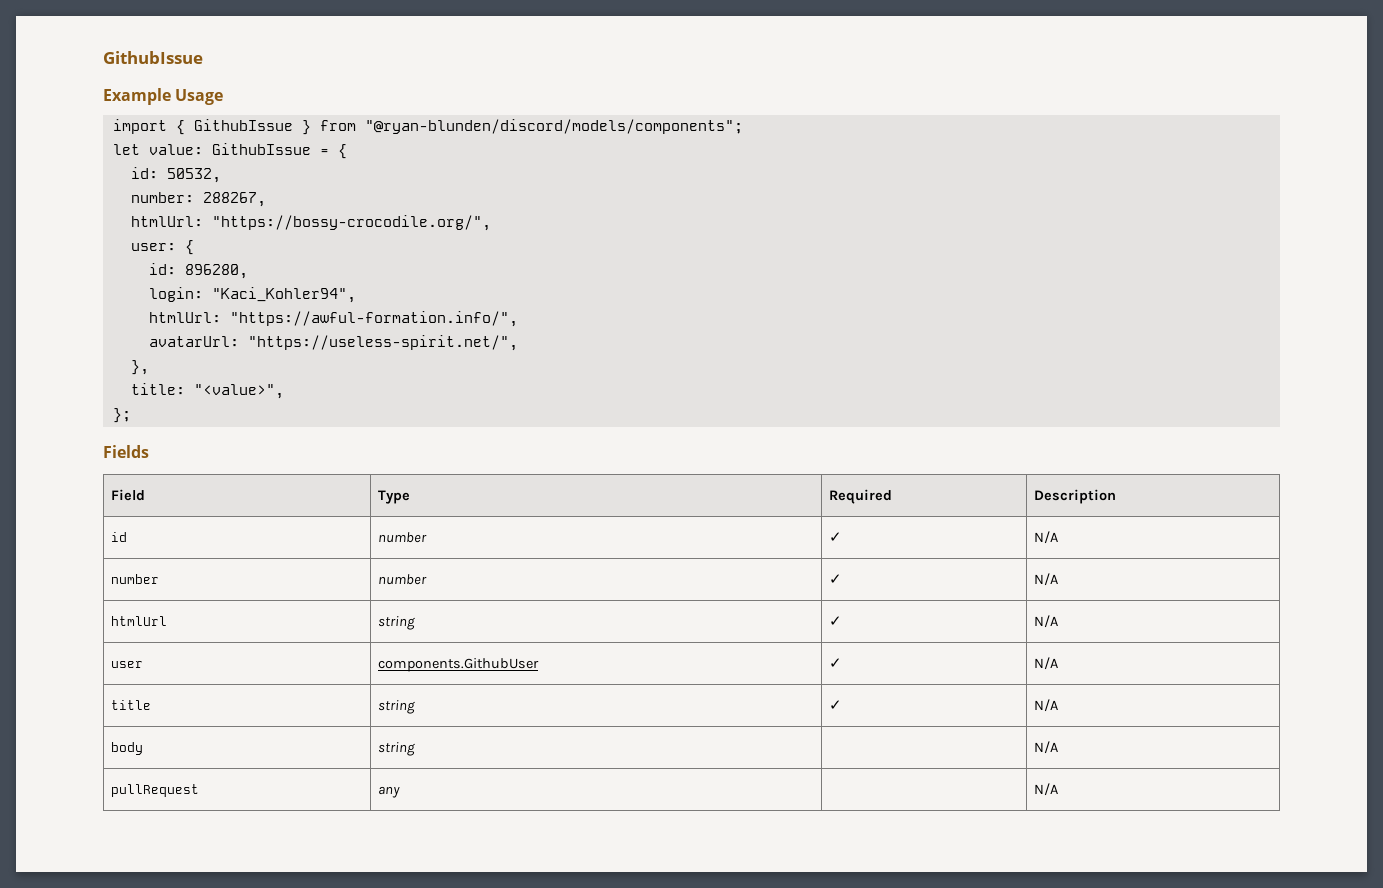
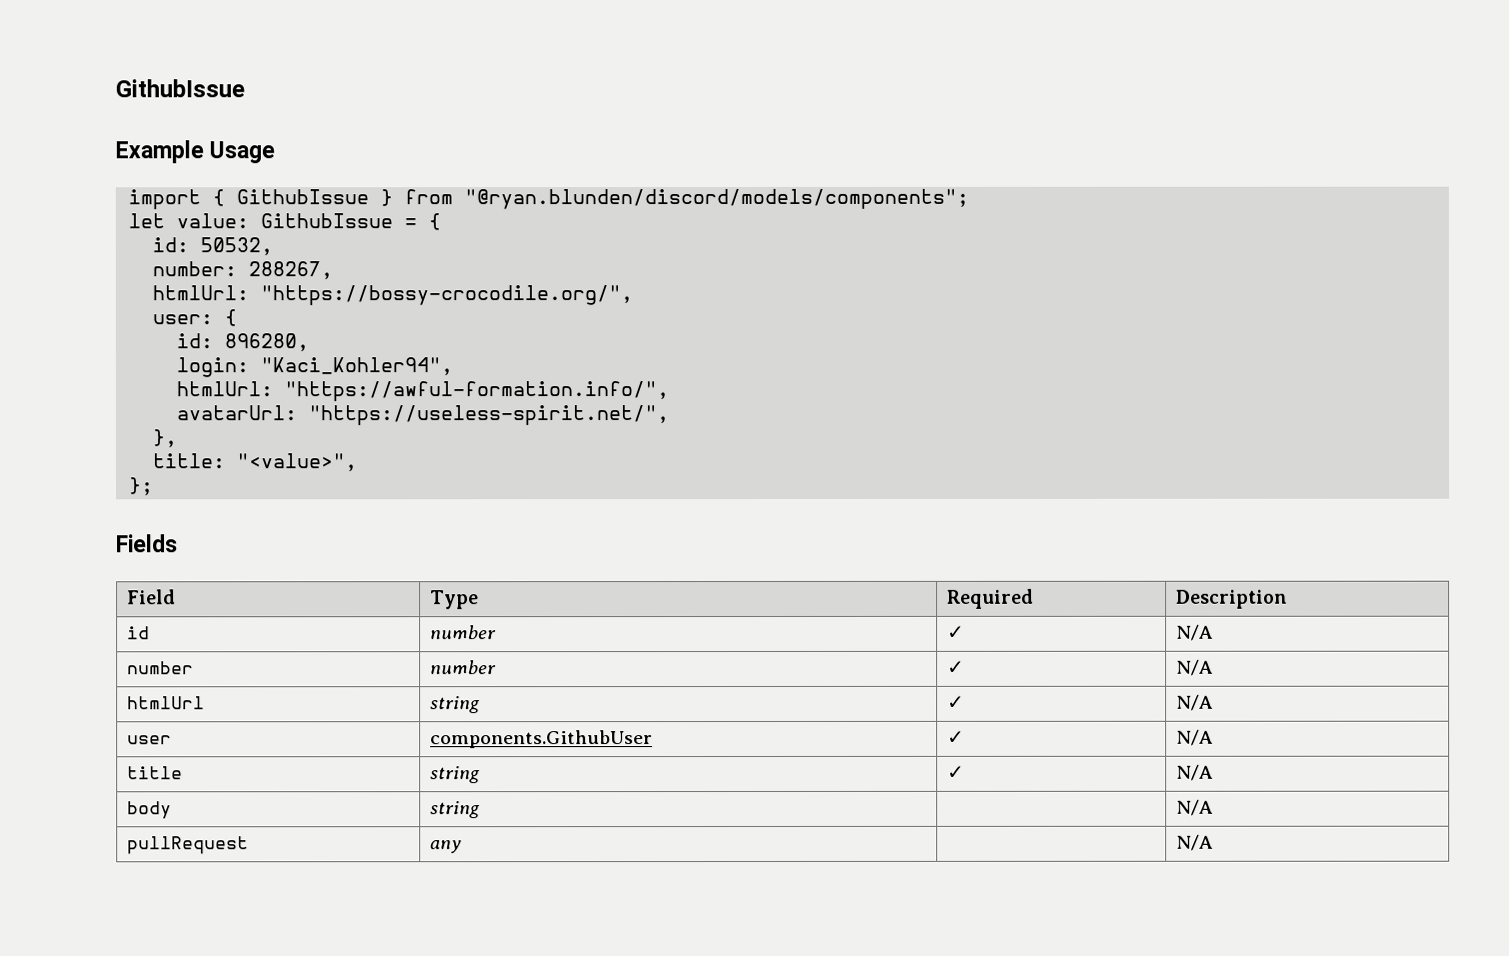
- import { GithubIssue } from "@ryan-blunden/discord/models/components";
+ import { GithubIssue } from "@ryan.blunden/discord/models/components";

